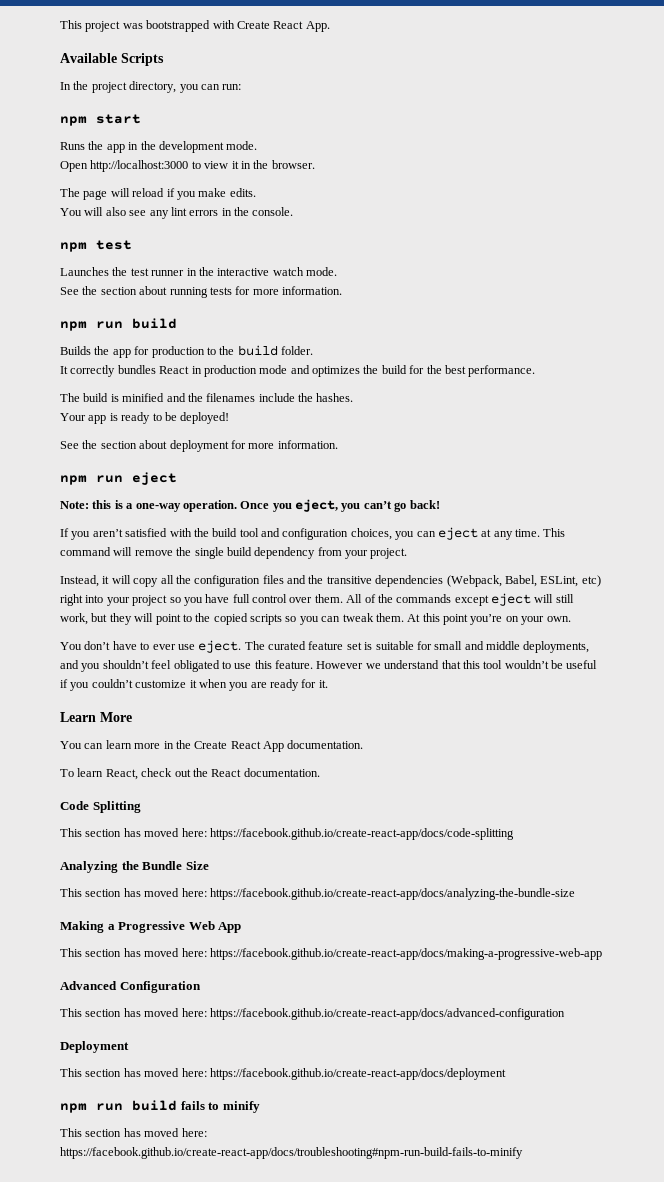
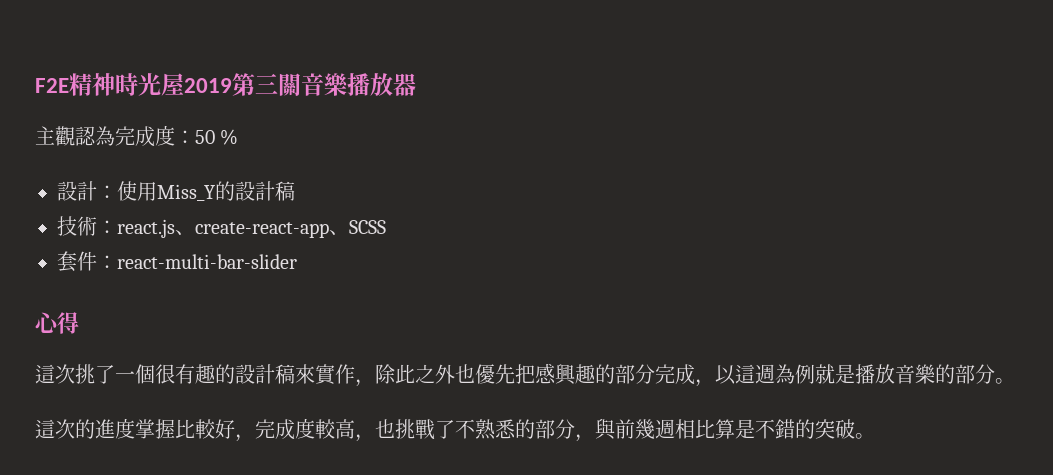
- This project was bootstrapped with Create React App.
- Available Scripts
- In the project directory, you can run:
- npm start
- Runs the app in the development mode.
- Open http://localhost:3000 to view it in the browser.
- The page will reload if you make edits.
- You will also see any lint errors in the console.
- npm test
- Launches the test runner in the interactive watch mode.
- See the section about running tests for more information.
- npm run build
- Builds the app for production to the build folder.
- It correctly bundles React in production mode and optimizes the build for the best performance.
- The build is minified and the filenames include the hashes.
- Your app is ready to be deployed!
- See the section about deployment for more information.
- npm run eject
- Note: this is a one-way operation. Once you eject, you can’t go back!
- If you aren’t satisfied with the build tool and configuration choices, you can eject at any time. This command will remove the single build dependency from your project.
- Instead, it will copy all the configuration files and the transitive dependencies (Webpack, Babel, ESLint, etc) right into your project so you have full control over them. All of the commands except eject will still work, but they will point to the copied scripts so you can tweak them. At this point you’re on your own.
- You don’t have to ever use eject. The curated feature set is suitable for small and middle deployments, and you shouldn’t feel obligated to use this feature. However we understand that this tool wouldn’t be useful if you couldn’t customize it when you are ready for it.
- Learn More
- You can learn more in the Create React App documentation.
- To learn React, check out the React documentation.
- Code Splitting
- This section has moved here: https://facebook.github.io/create-react-app/docs/code-splitting
- Analyzing the Bundle Size
- This section has moved here: https://facebook.github.io/create-react-app/docs/analyzing-the-bundle-size
- Making a Progressive Web App
- This section has moved here: https://facebook.github.io/create-react-app/docs/making-a-progressive-web-app
- Advanced Configuration
- This section has moved here: https://facebook.github.io/create-react-app/docs/advanced-configuration
- Deployment
- This section has moved here: https://facebook.github.io/create-react-app/docs/deployment
- npm run build fails to minify
- This section has moved here: https://facebook.github.io/create-react-app/docs/troubleshooting#npm-run-build-fails-to-minify
+ F2E精神時光屋2019第三關音樂播放器
+ 主觀認為完成度：50 %
+ 設計：使用Miss_Y的設計稿
+ 技術：react.js、create-react-app、SCSS
+ 套件：react-multi-bar-slider
+ 心得
+ 這次挑了一個很有趣的設計稿來實作，除此之外也優先把感興趣的部分完成，以這週為例就是播放音樂的部分。
+ 這次的進度掌握比較好，完成度較高，也挑戰了不熟悉的部分，與前幾週相比算是不錯的突破。

